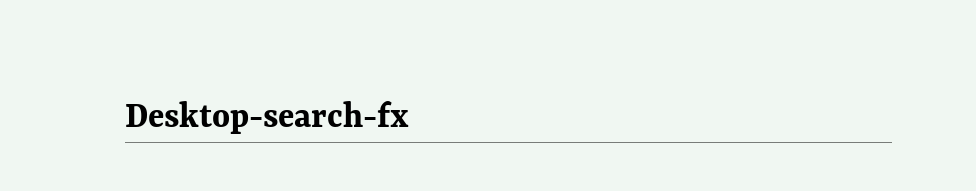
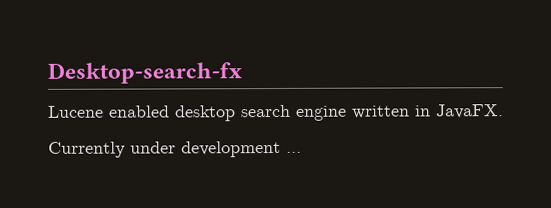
+ Lucene enabled desktop search engine written in JavaFX.
+ Currently under development ...

